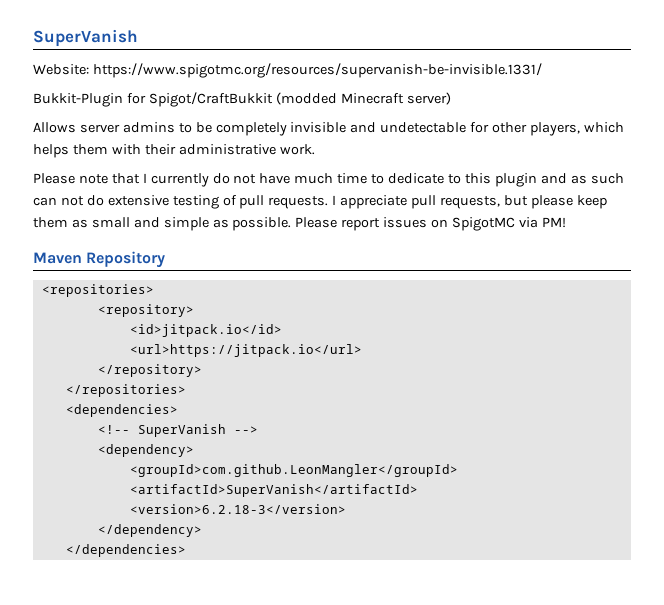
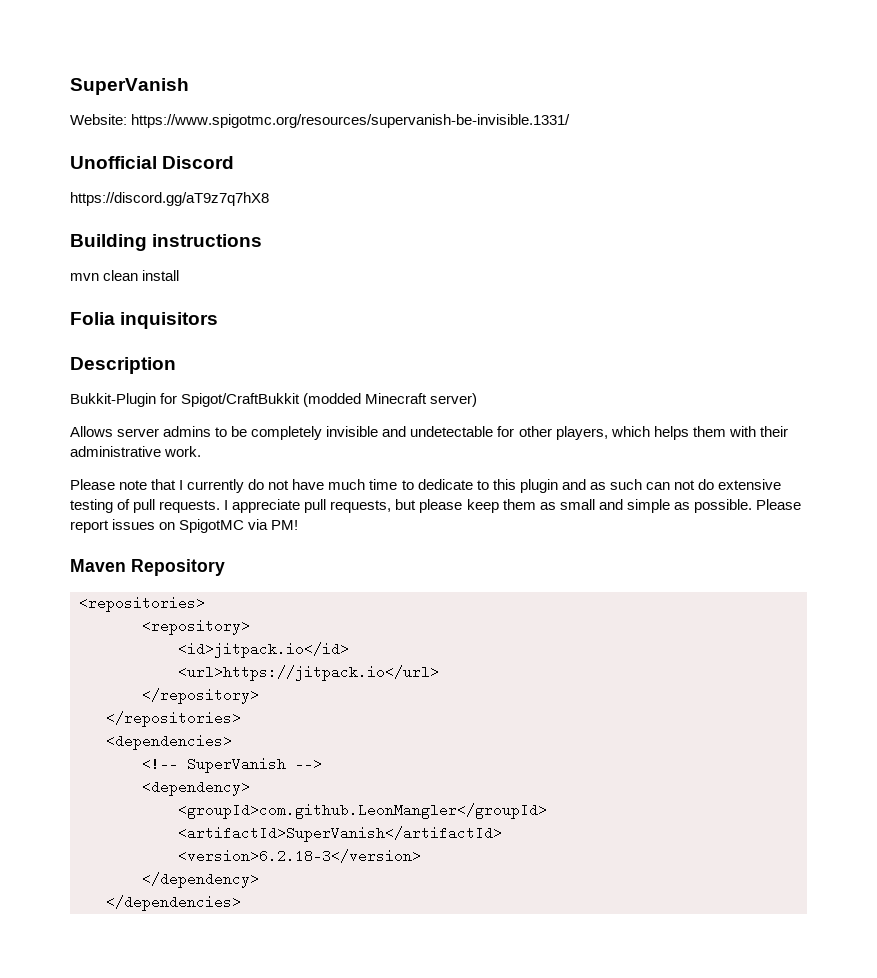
+ Unofficial Discord
+ https://discord.gg/aT9z7q7hX8
+ Building instructions
+ mvn clean install
+ Folia inquisitors
+ Description

